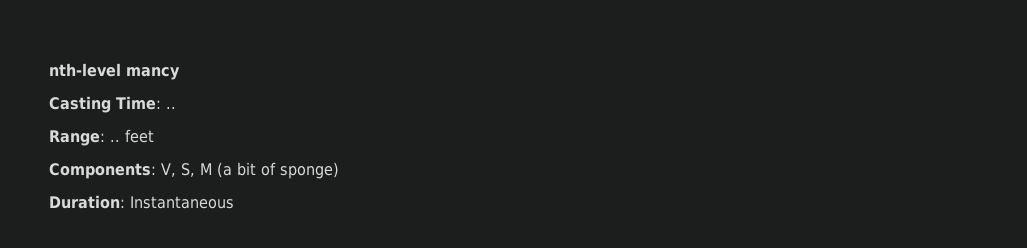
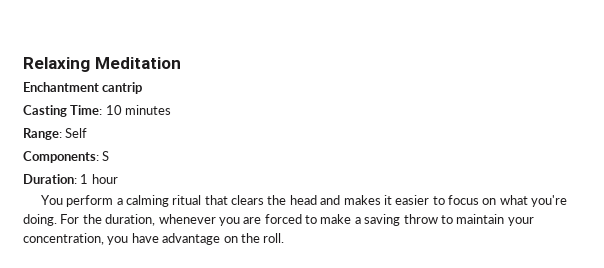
- nth-level mancy
+ Relaxing Meditation
+ Enchantment cantrip
- Casting Time: ..
+ Casting Time: 10 minutes
- Range: .. feet
+ Range: Self
- Components: V, S, M (a bit of sponge)
- Duration: Instantaneous
+ Components: S
+ Duration: 1 hour
+ You perform a calming ritual that clears the head and makes it easier to focus on what you're doing. For the duration, whenever you are forced to make a saving throw to maintain your concentration, you have advantage on the roll.

